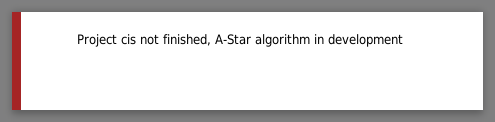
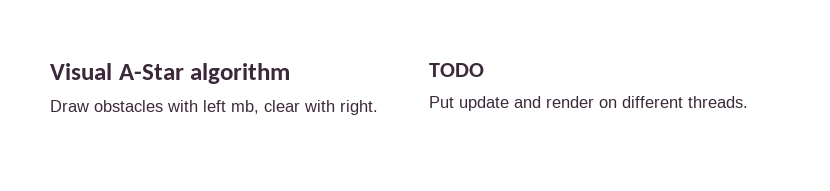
- Project cis not finished, A-Star algorithm in development
+ Visual A-Star algorithm
+ Draw obstacles with left mb, clear with right.
+ TODO
+ Put update and render on different threads.

